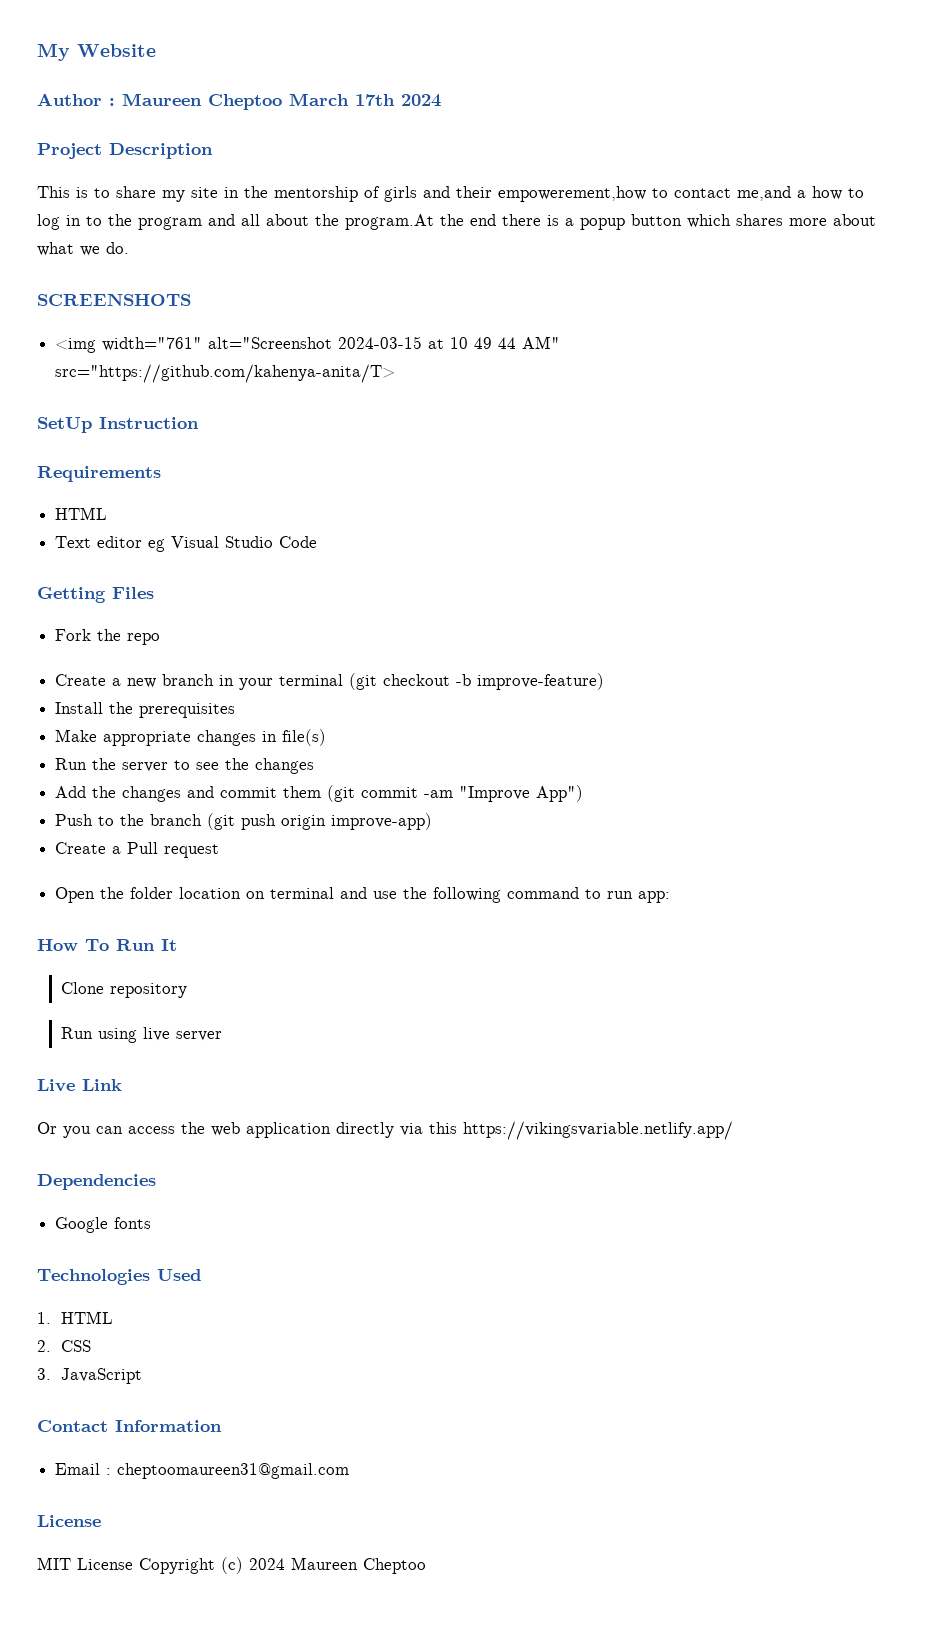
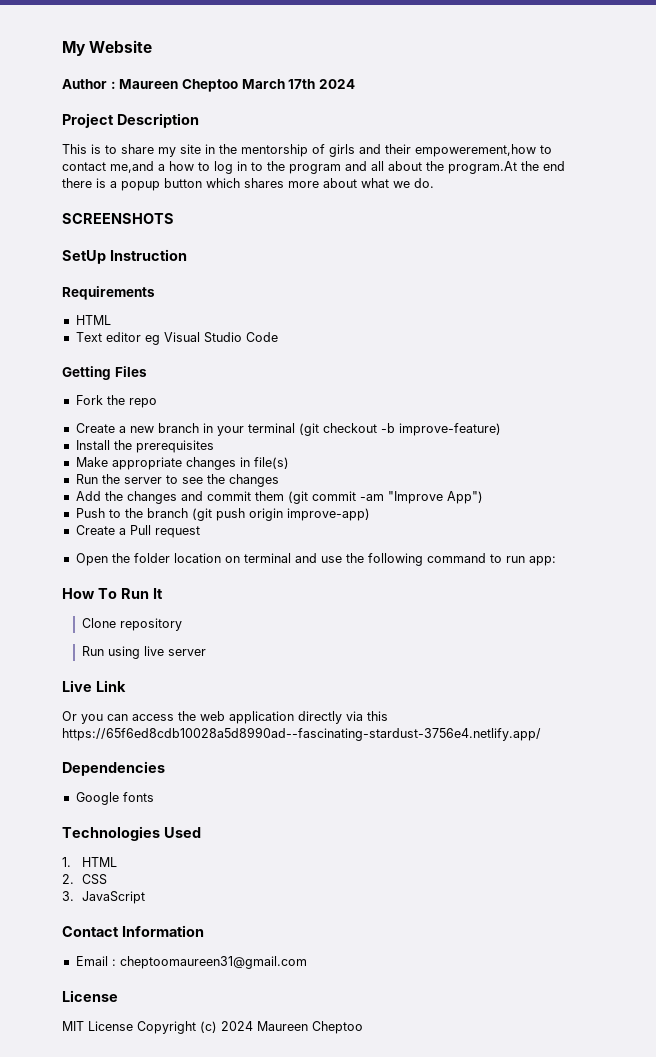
- <img width="761" alt="Screenshot 2024-03-15 at 10 49 44 AM" src="https://github.com/kahenya-anita/T>
- Or you can access the web application directly via this https://vikingsvariable.netlify.app/
+ Or you can access the web application directly via this https://65f6ed8cdb10028a5d8990ad--fascinating-stardust-3756e4.netlify.app/

